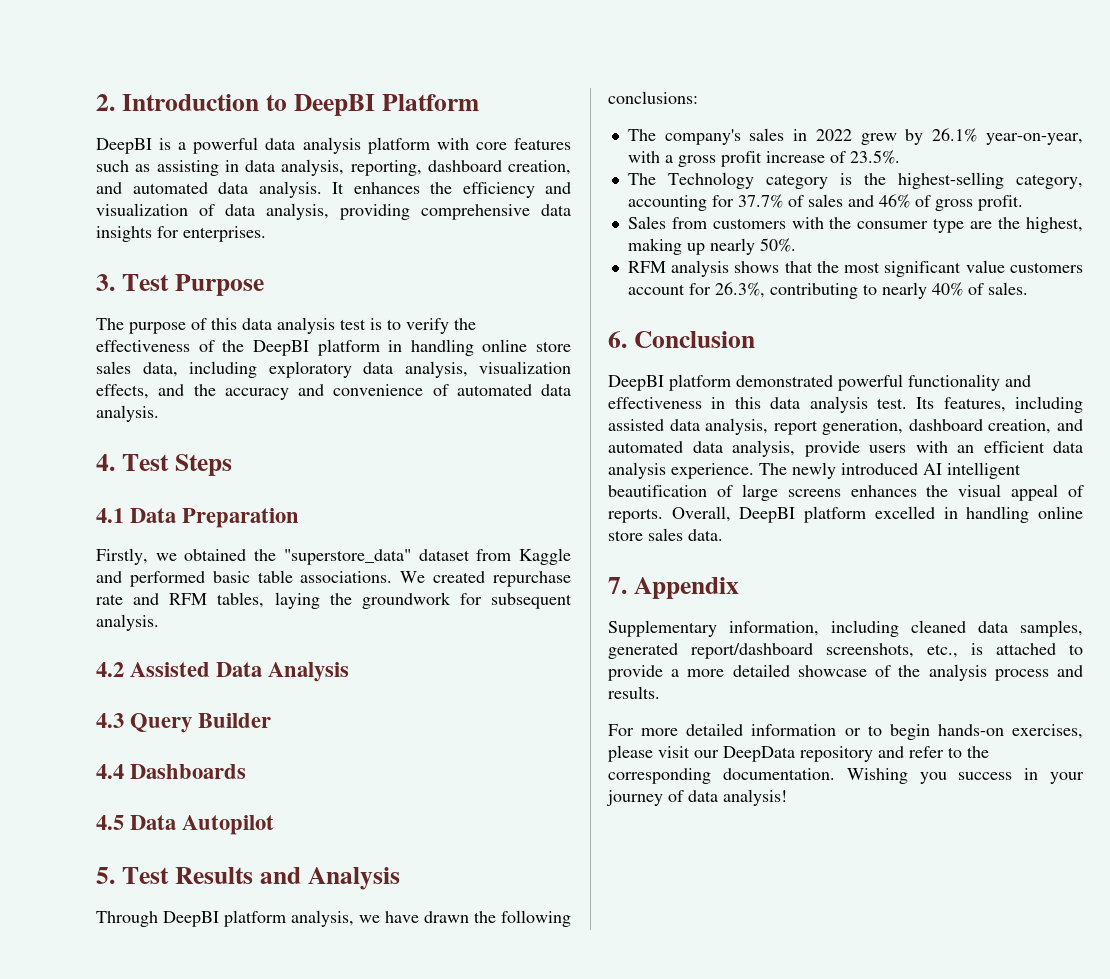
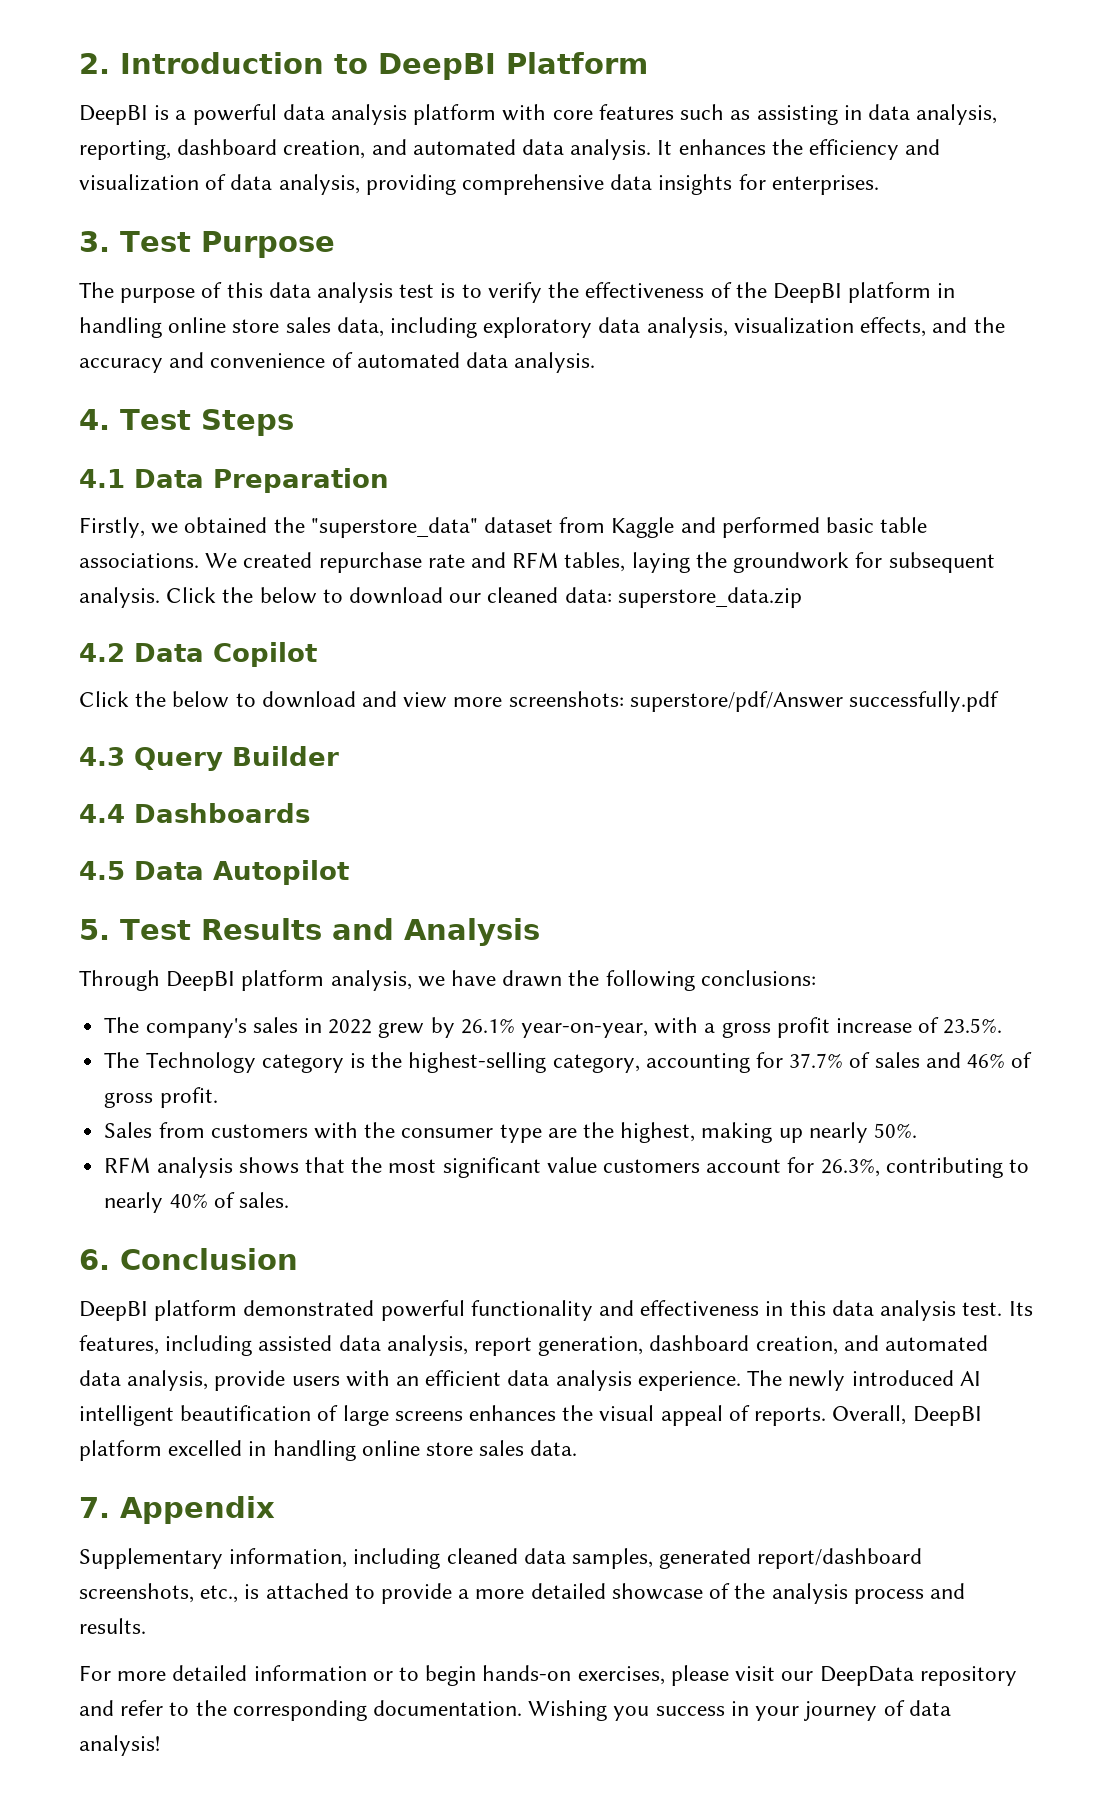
- We created repurchase rate and RFM tables, laying the groundwork for subsequent analysis.
- 4.2 Assisted Data Analysis
+ We created repurchase rate and RFM tables, laying the groundwork for subsequent analysis. Click the below to download our cleaned data: superstore_data.zip
+ 4.2 Data Copilot
+ Click the below to download and view more screenshots: superstore/pdf/Answer successfully.pdf

